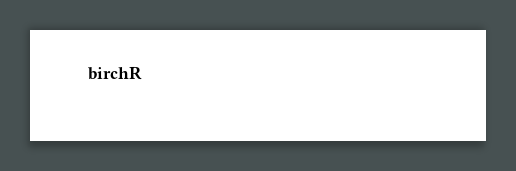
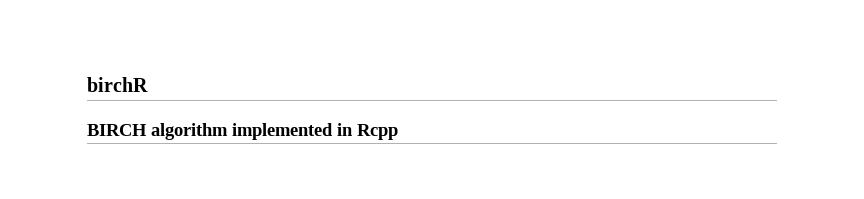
+ BIRCH algorithm implemented in Rcpp

